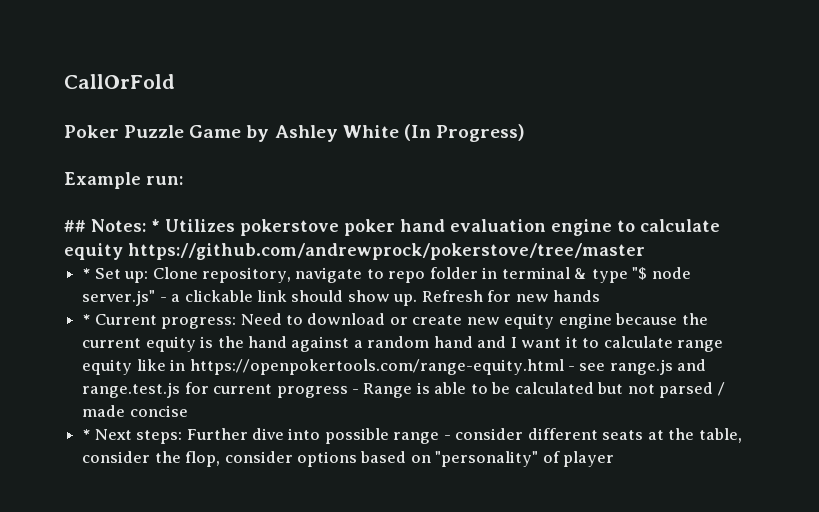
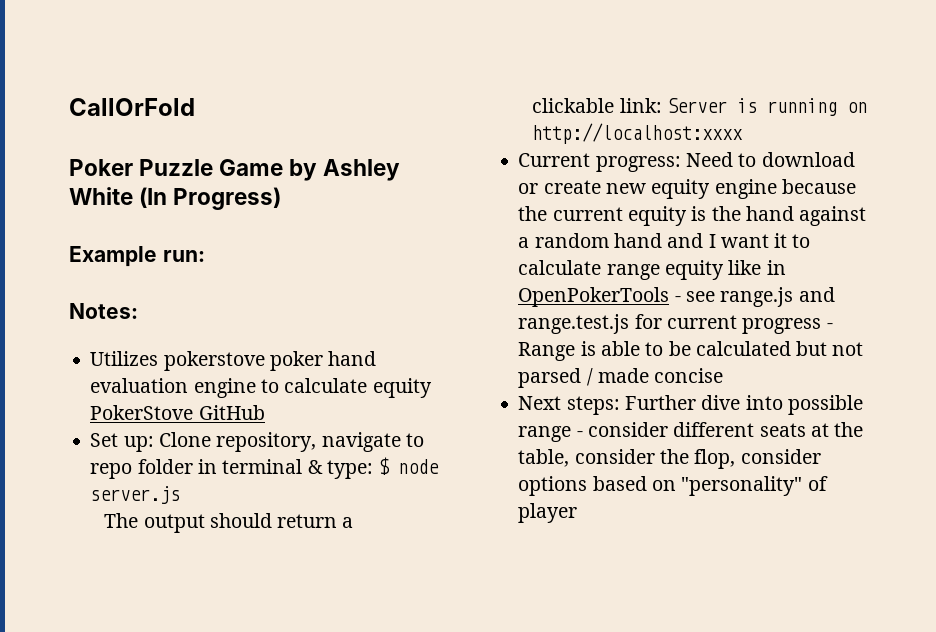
- ## Notes: * Utilizes pokerstove poker hand evaluation engine to calculate equity https://github.com/andrewprock/pokerstove/tree/master
- * Set up:
+ Notes:
+ Utilizes pokerstove poker hand evaluation engine to calculate equity PokerStove GitHub
+ Set up:
- Clone repository, navigate to repo folder in terminal & type "$ node server.js" - a clickable link should show up. Refresh for new hands
- * Current progress:
+ Clone repository, navigate to repo folder in terminal & type: $ node server.js
+ The output should return a clickable link: Server is running on http://localhost:xxxx
+ Current progress:
- Need to download or create new equity engine because the current equity is the hand against a random hand and I want it to calculate range equity like in https://openpokertools.com/range-equity.html - see range.js and range.test.js for current progress - Range is able to be calculated but not parsed / made concise
+ Need to download or create new equity engine because the current equity is the hand against a random hand and I want it to calculate range equity like in OpenPokerTools - see range.js and range.test.js for current progress - Range is able to be calculated but not parsed / made concise
- * Next steps: Further dive into possible range - consider different seats at the table, consider the flop, consider options based on "personality" of player
+ Next steps: Further dive into possible range - consider different seats at the table, consider the flop, consider options based on "personality" of player

